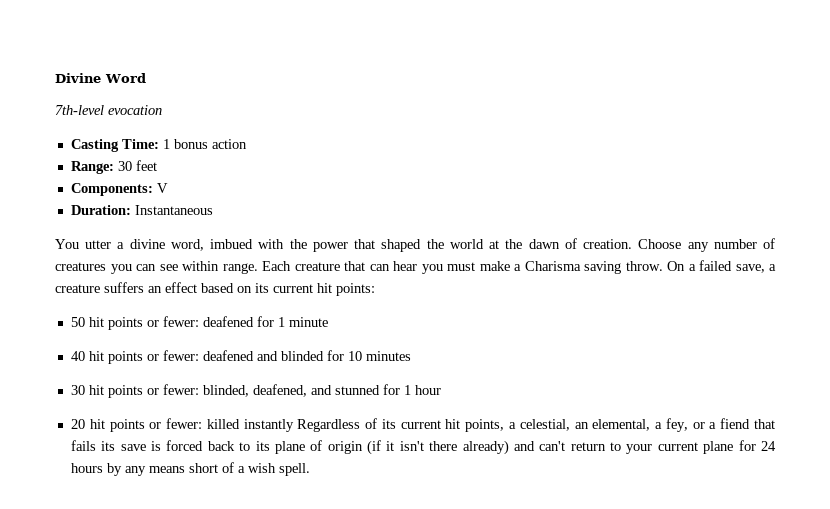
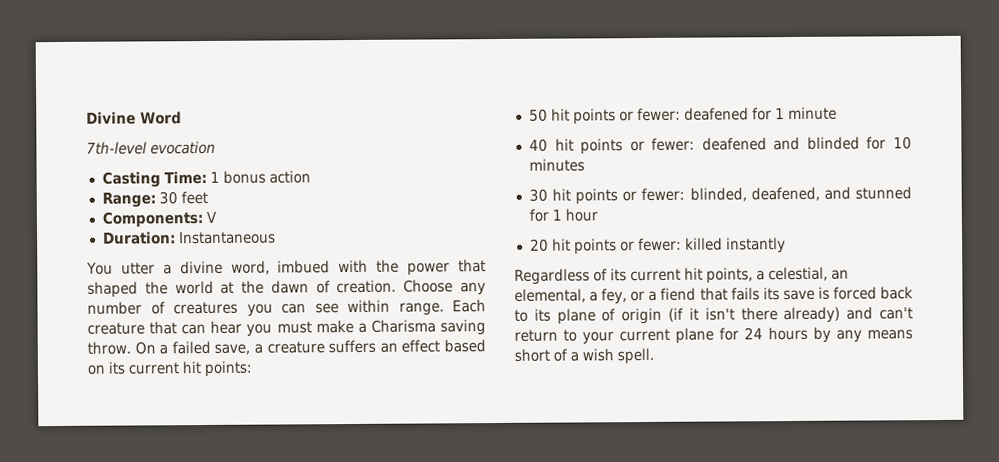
- 20 hit points or fewer: killed instantly Regardless of its current hit points, a celestial, an elemental, a fey, or a fiend that fails its save is forced back to its plane of origin (if it isn't there already) and can't return to your current plane for 24 hours by any means short of a wish spell.
+ 20 hit points or fewer: killed instantly
+ Regardless of its current hit points, a celestial, an elemental, a fey, or a fiend that fails its save is forced back to its plane of origin (if it isn't there already) and can't return to your current plane for 24 hours by any means short of a wish spell.

